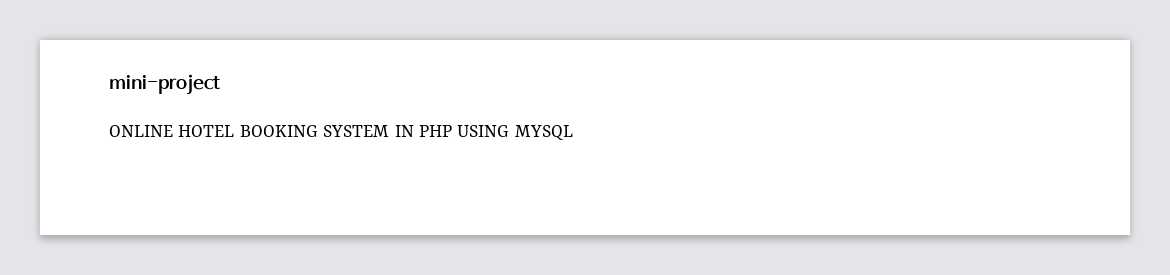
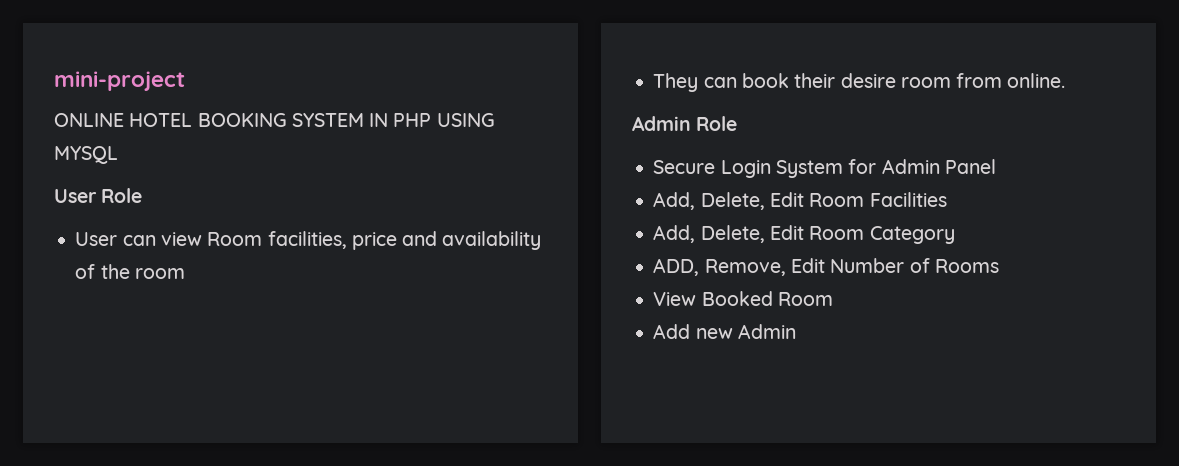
+ User Role
+ User can view Room facilities, price and availability of the room
+ They can book their desire room from online.
+ Admin Role
+ Secure Login System for Admin Panel
+ Add, Delete, Edit Room Facilities
+ Add, Delete, Edit Room Category
+ ADD, Remove, Edit Number of Rooms
+ View Booked Room
+ Add new Admin

